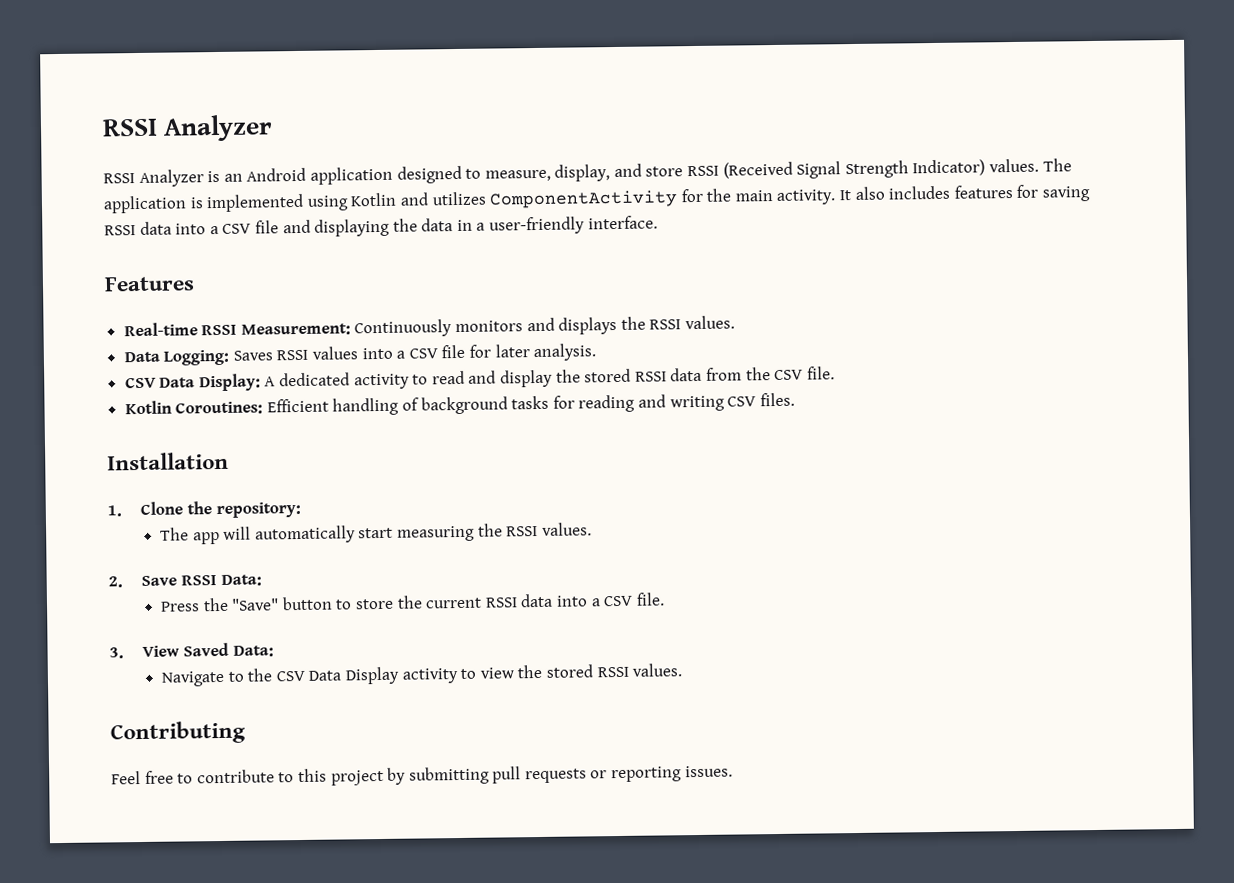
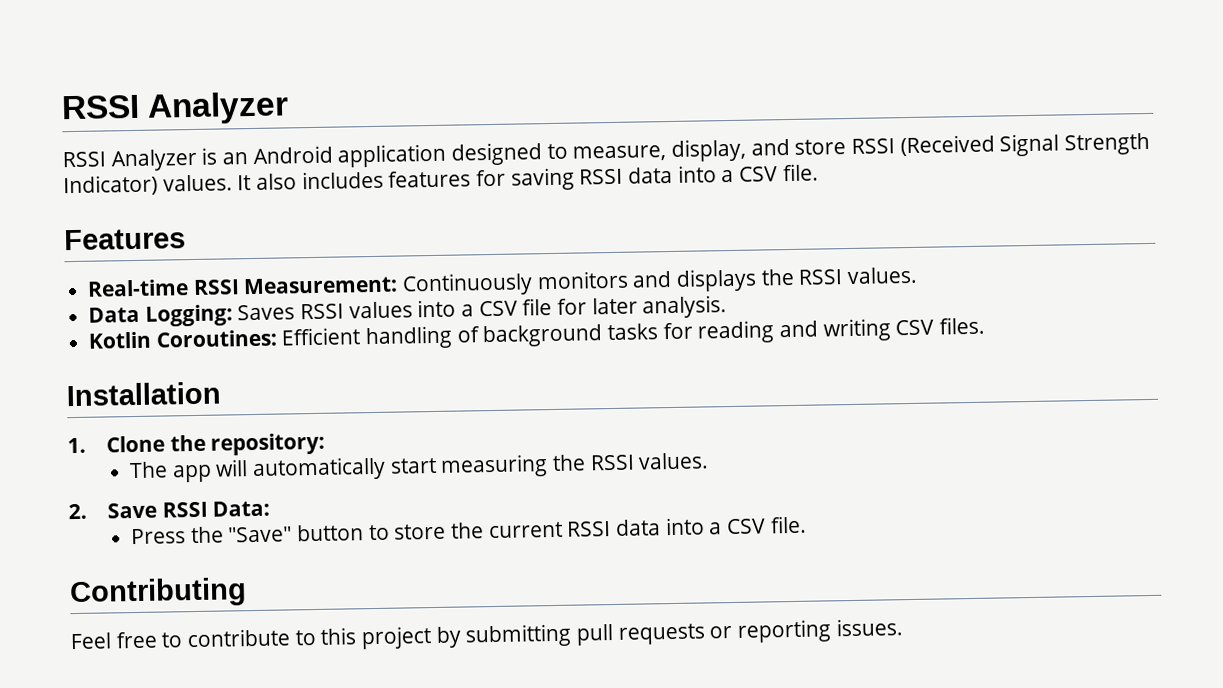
- The application is implemented using Kotlin and utilizes ComponentActivity for the main activity.
- It also includes features for saving RSSI data into a CSV file and displaying the data in a user-friendly interface.
+ It also includes features for saving RSSI data into a CSV file.
- CSV Data Display: A dedicated activity to read and display the stored RSSI data from the CSV file.
- 3. View Saved Data:
- Navigate to the CSV Data Display activity to view the stored RSSI values.

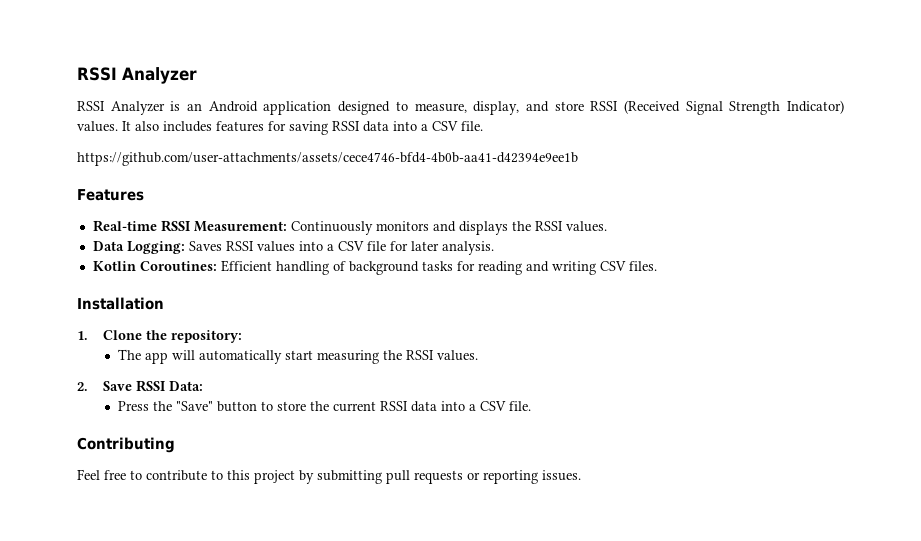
+ https://github.com/user-attachments/assets/cece4746-bfd4-4b0b-aa41-d42394e9ee1b

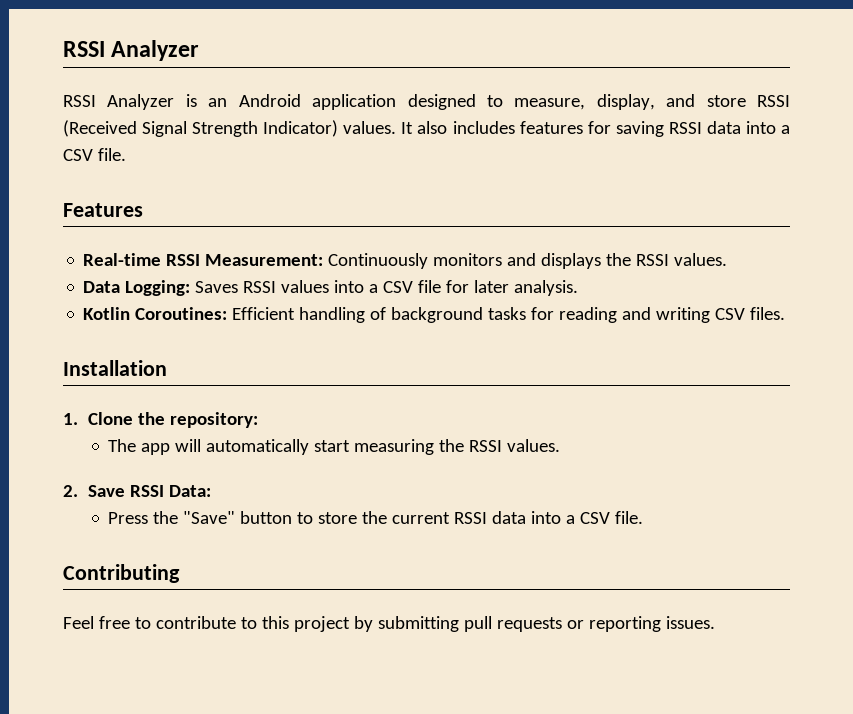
- https://github.com/user-attachments/assets/cece4746-bfd4-4b0b-aa41-d42394e9ee1b

